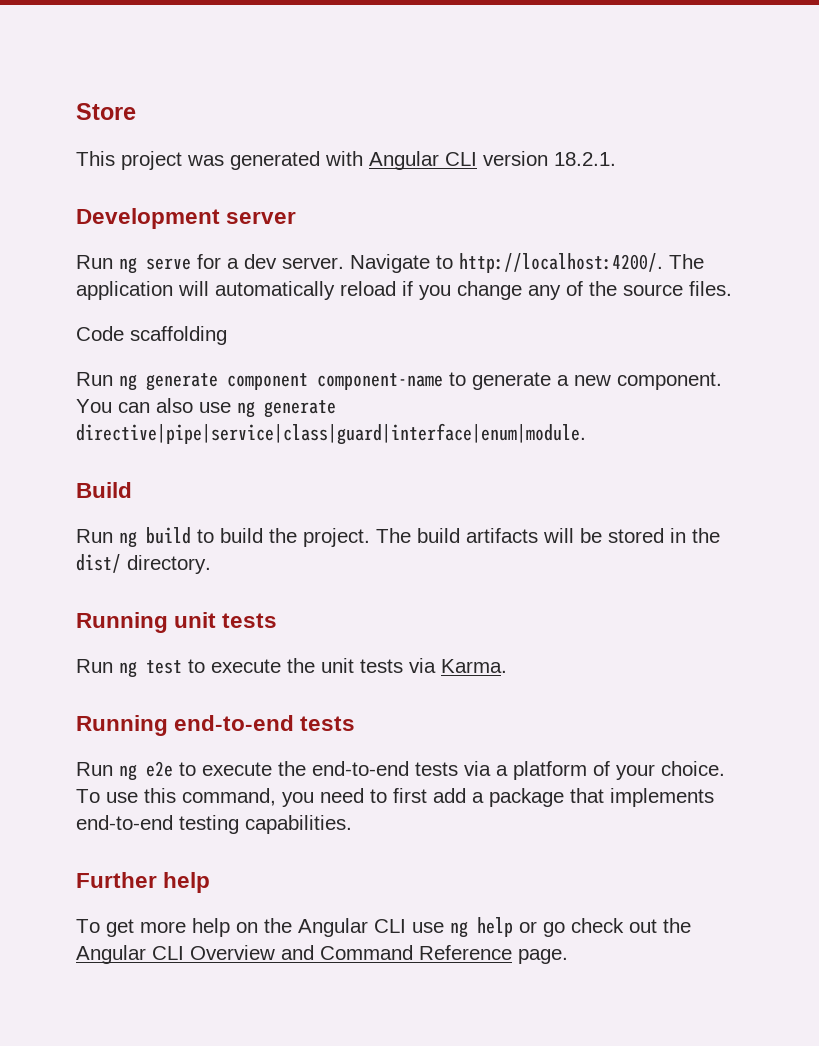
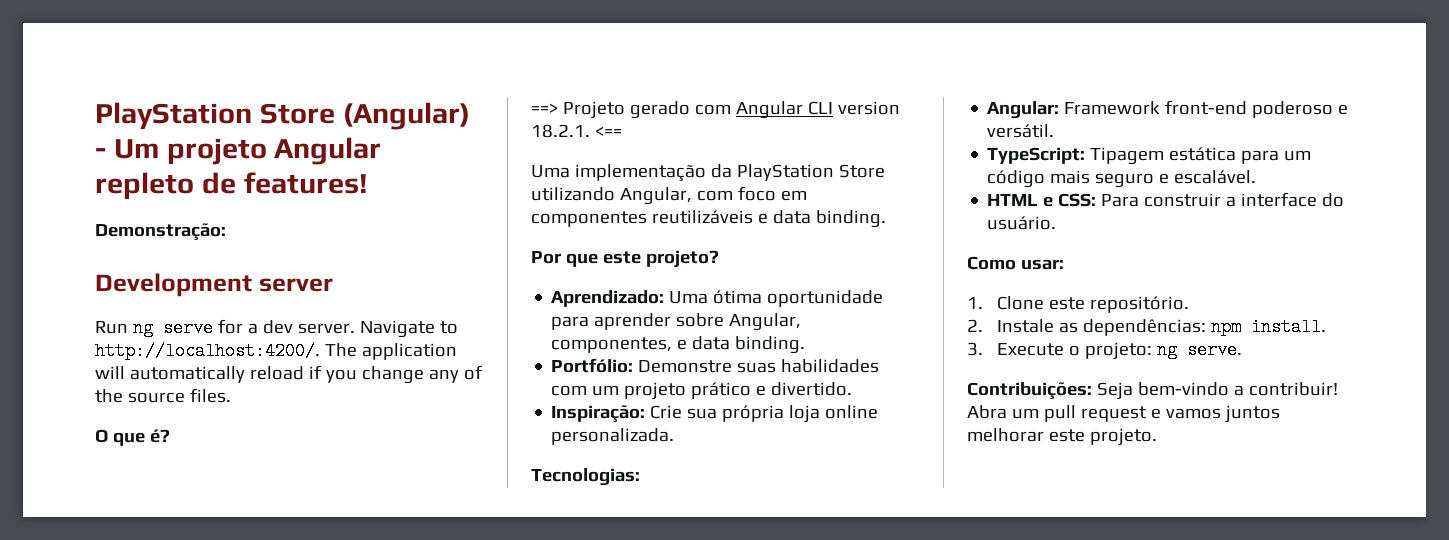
- Store
- This project was generated with Angular CLI version 18.2.1.
+ PlayStation Store (Angular) - Um projeto Angular repleto de features!
+ Demonstração:
- Code scaffolding
- Run ng generate component component-name to generate a new component. You can also use ng generate directive|pipe|service|class|guard|interface|enum|module.
- Build
- Run ng build to build the project. The build artifacts will be stored in the dist/ directory.
- Running unit tests
- Run ng test to execute the unit tests via Karma.
- Running end-to-end tests
- Run ng e2e to execute the end-to-end tests via a platform of your choice. To use this command, you need to first add a package that implements end-to-end testing capabilities.
- Further help
- To get more help on the Angular CLI use ng help or go check out the Angular CLI Overview and Command Reference page.
+ O que é?
+ ==> Projeto gerado com Angular CLI version 18.2.1. <==
+ Uma implementação da PlayStation Store utilizando Angular, com foco em componentes reutilizáveis e data binding.
+ Por que este projeto?
+ Aprendizado: Uma ótima oportunidade para aprender sobre Angular, componentes, e data binding.
+ Portfólio: Demonstre suas habilidades com um projeto prático e divertido.
+ Inspiração: Crie sua própria loja online personalizada.
+ Tecnologias:
+ Angular: Framework front-end poderoso e versátil.
+ TypeScript: Tipagem estática para um código mais seguro e escalável.
+ HTML e CSS: Para construir a interface do usuário.
+ Como usar:
+ 1. Clone este repositório.
+ 2. Instale as dependências: npm install.
+ 3. Execute o projeto: ng serve.
+ Contribuições: Seja bem-vindo a contribuir! Abra um pull request e vamos juntos melhorar este projeto.

